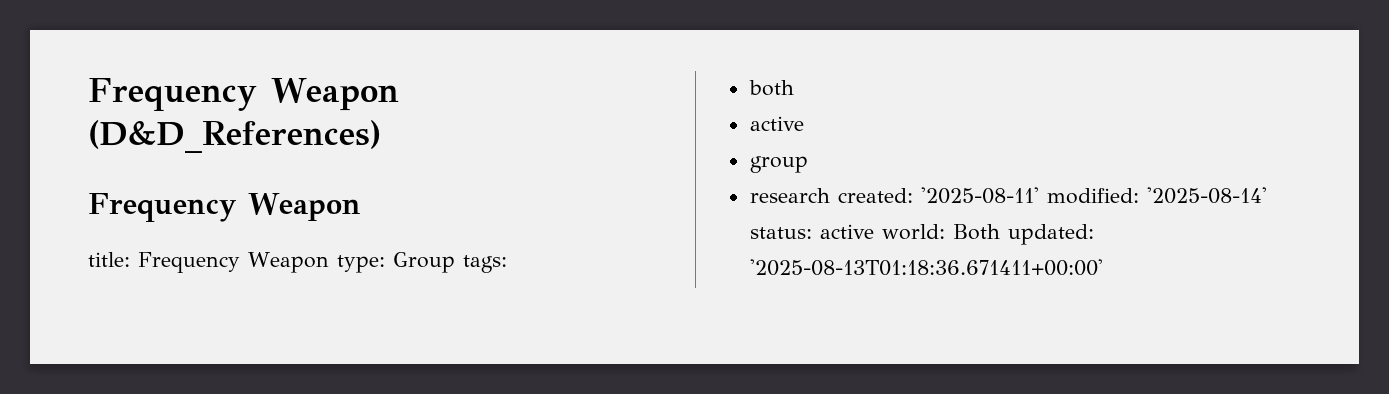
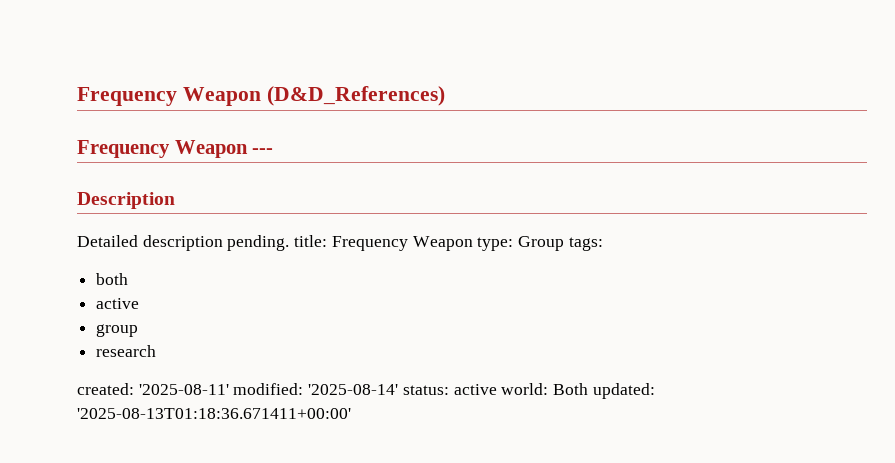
  Frequency Weapon (D&D_References)
- Frequency Weapon
- title: Frequency Weapon type: Group tags:
+ Frequency Weapon ---
+ Description
+ Detailed description pending. title: Frequency Weapon type: Group tags:
- research created: '2025-08-11' modified: '2025-08-14' status: active world: Both updated: '2025-08-13T01:18:36.671411+00:00'
+ research
+ created: '2025-08-11' modified: '2025-08-14' status: active world: Both updated: '2025-08-13T01:18:36.671411+00:00'

